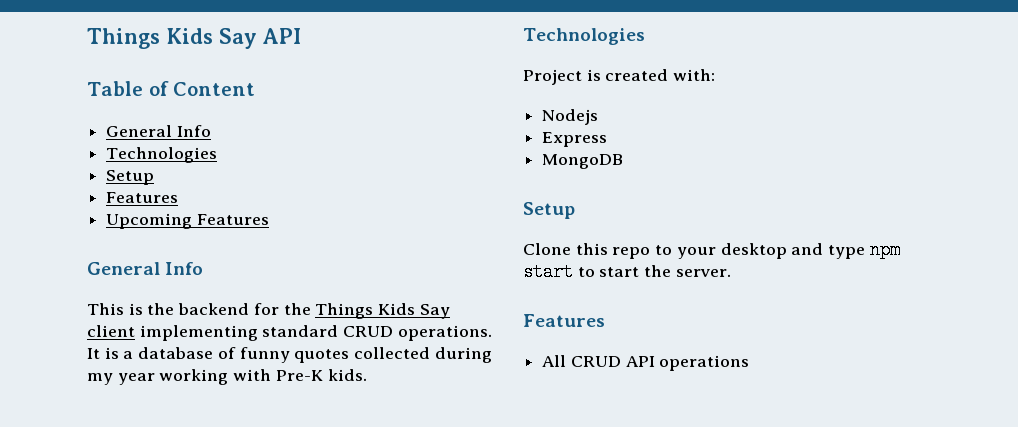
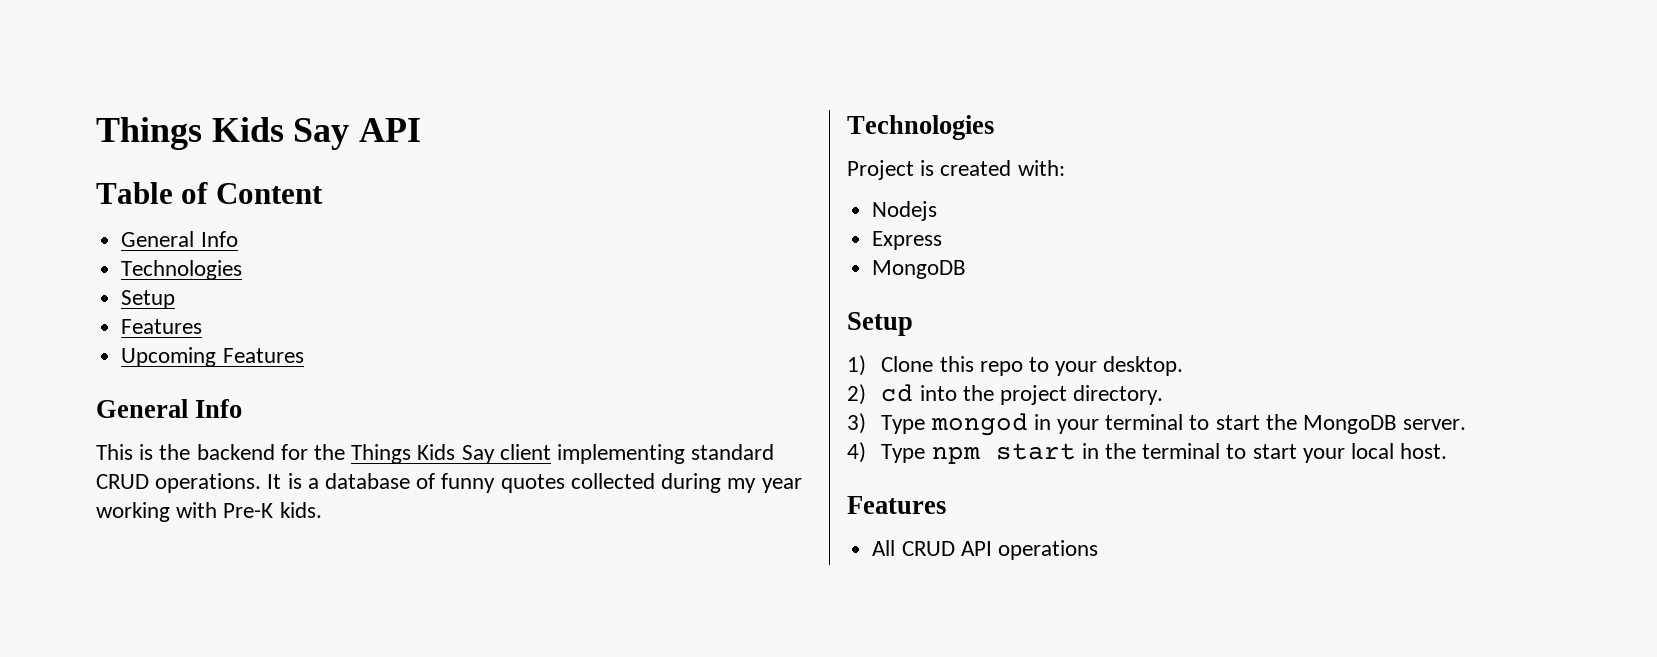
- Clone this repo to your desktop and type npm start to start the server.
+ 1) Clone this repo to your desktop.
+ 2) cd into the project directory.
+ 3) Type mongod in your terminal to start the MongoDB server.
+ 4) Type npm start in the terminal to start your local host.

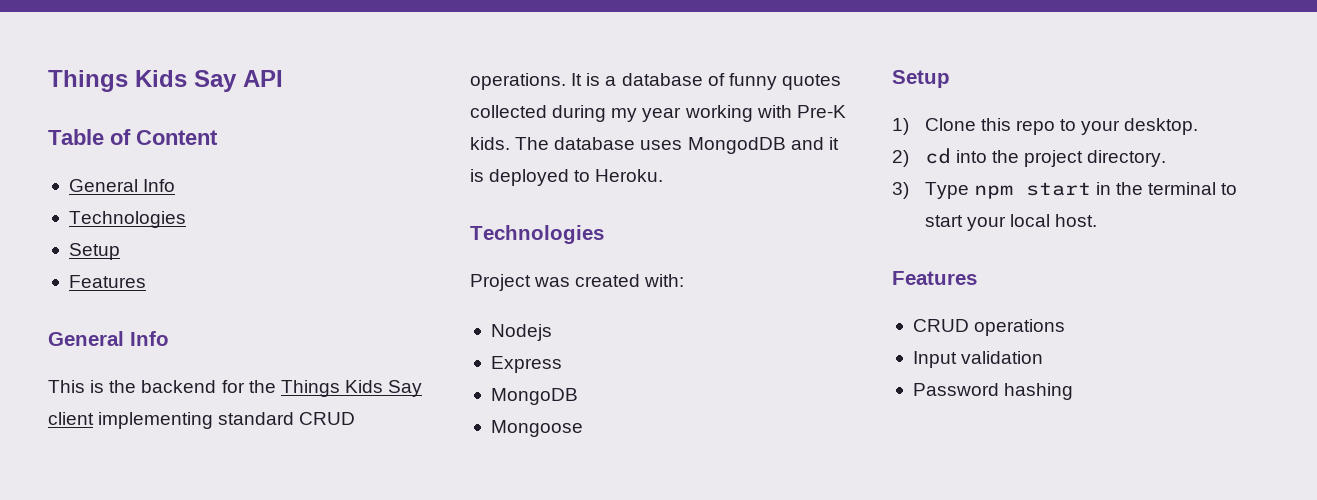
- Upcoming Features
+ The database uses MongodDB and it is deployed to Heroku.
- Project is created with:
+ Project was created with:
+ Mongoose
- 3) Type mongod in your terminal to start the MongoDB server.
- 4) Type npm start in the terminal to start your local host.
+ 3) Type npm start in the terminal to start your local host.
- All CRUD API operations
+ CRUD operations
+ Input validation
+ Password hashing

